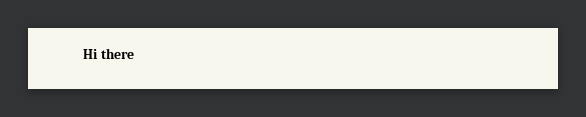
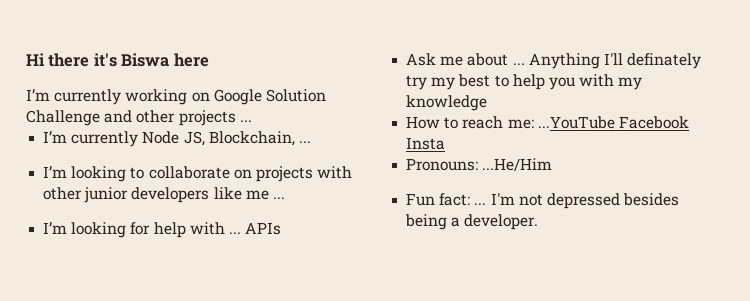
- Hi there
+ Hi there it's Biswa here
+ I’m currently working on Google Solution Challenge and other projects ...
+ I’m currently Node JS, Blockchain, ...
+ I’m looking to collaborate on projects with other junior developers like me ...
+ I’m looking for help with ... APIs
+ Ask me about ... Anything I'll definately try my best to help you with my knowledge
+ How to reach me: ...YouTube Facebook Insta
+ Pronouns: ...He/Him
+ Fun fact: ... I'm not depressed besides being a developer.

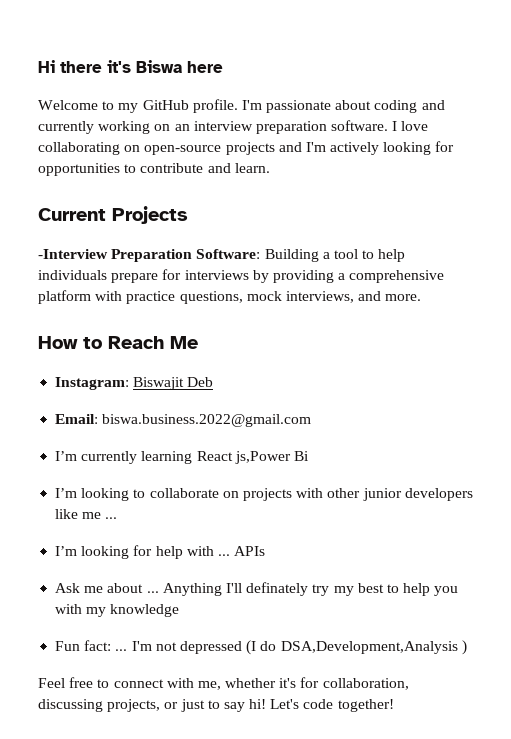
- I’m currently working on Google Solution Challenge and other projects ...
- I’m currently Node JS, Blockchain, ...
+ Welcome to my GitHub profile. I'm passionate about coding and currently working on an interview preparation software. I love collaborating on open-source projects and I'm actively looking for opportunities to contribute and learn.
+ Current Projects
+ -Interview Preparation Software: Building a tool to help individuals prepare for interviews by providing a comprehensive platform with practice questions, mock interviews, and more.
+ How to Reach Me
+ Instagram: Biswajit Deb
+ Email: biswa.business.2022@gmail.com
+ I’m currently learning React js,Power Bi
- How to reach me: ...YouTube Facebook Insta
- Pronouns: ...He/Him
- I'm not depressed besides being a developer.
+ I'm not depressed (I do DSA,Development,Analysis )
+ Feel free to connect with me, whether it's for collaboration, discussing projects, or just to say hi! Let's code together!

